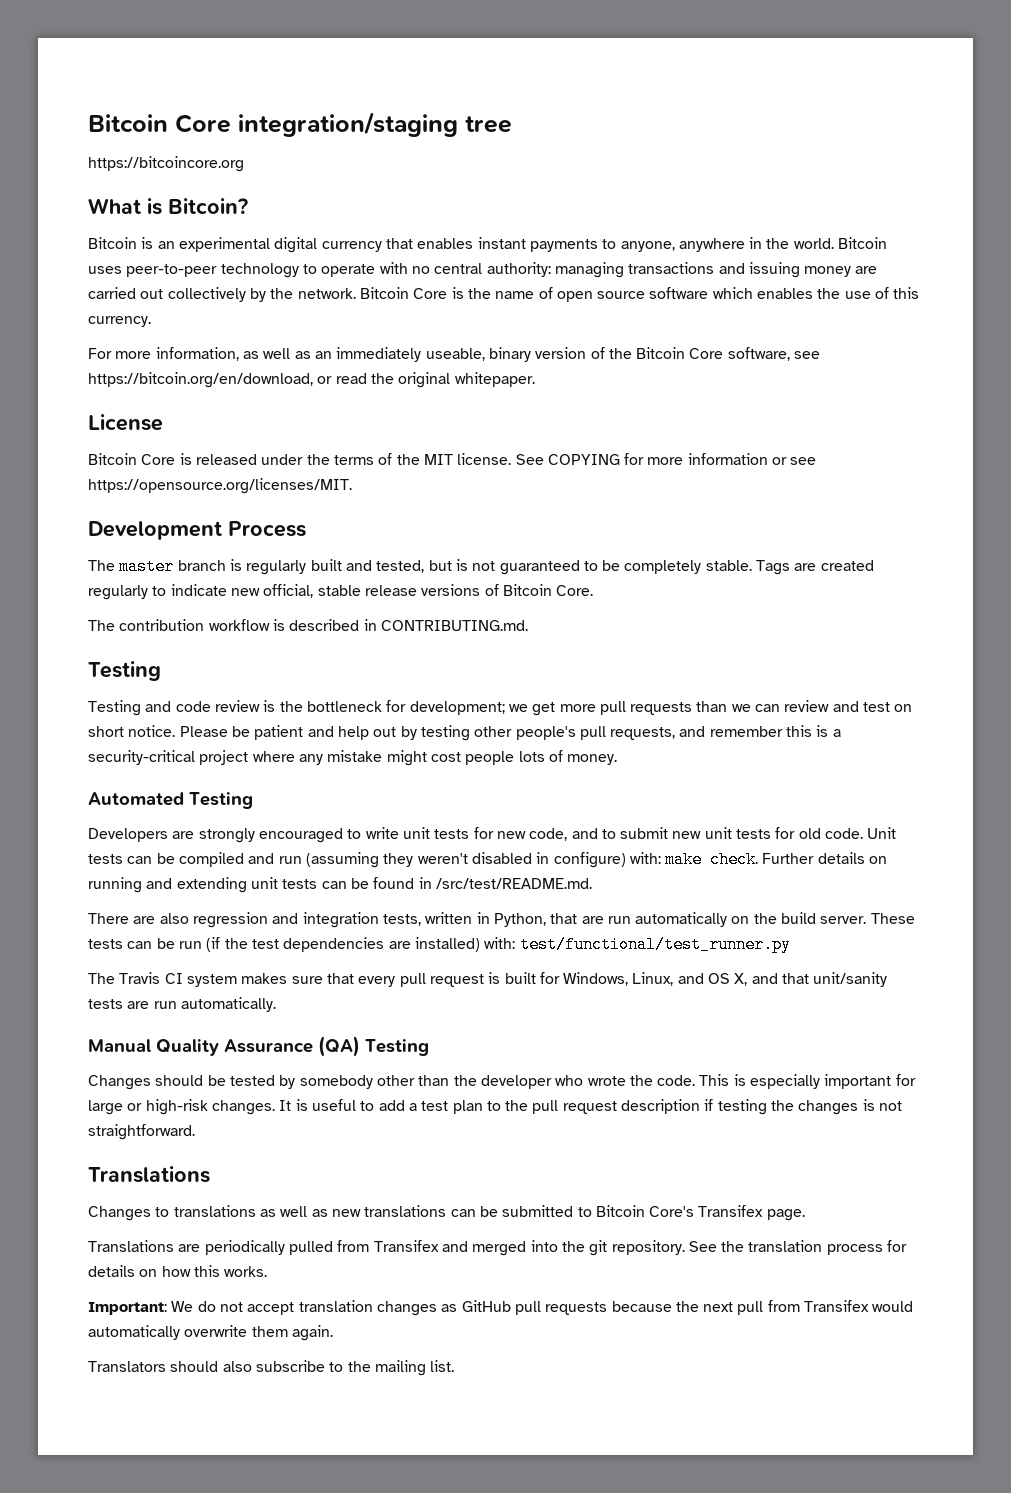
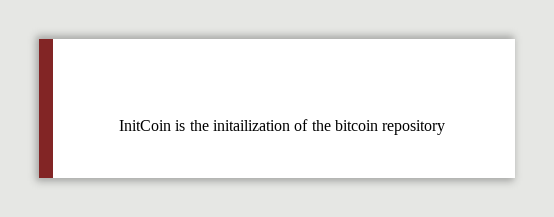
- Bitcoin Core integration/staging tree
- https://bitcoincore.org
- What is Bitcoin?
- Bitcoin is an experimental digital currency that enables instant payments to anyone, anywhere in the world. Bitcoin uses peer-to-peer technology to operate with no central authority: managing transactions and issuing money are carried out collectively by the network. Bitcoin Core is the name of open source software which enables the use of this currency.
- For more information, as well as an immediately useable, binary version of the Bitcoin Core software, see https://bitcoin.org/en/download, or read the original whitepaper.
- License
- Bitcoin Core is released under the terms of the MIT license. See COPYING for more information or see https://opensource.org/licenses/MIT.
- Development Process
- The master branch is regularly built and tested, but is not guaranteed to be completely stable. Tags are created regularly to indicate new official, stable release versions of Bitcoin Core.
- The contribution workflow is described in CONTRIBUTING.md.
- Testing
- Testing and code review is the bottleneck for development; we get more pull requests than we can review and test on short notice. Please be patient and help out by testing other people's pull requests, and remember this is a security-critical project where any mistake might cost people lots of money.
- Automated Testing
- Developers are strongly encouraged to write unit tests for new code, and to submit new unit tests for old code. Unit tests can be compiled and run (assuming they weren't disabled in configure) with: make check. Further details on running and extending unit tests can be found in /src/test/README.md.
- There are also regression and integration tests, written in Python, that are run automatically on the build server. These tests can be run (if the test dependencies are installed) with: test/functional/test_runner.py
- The Travis CI system makes sure that every pull request is built for Windows, Linux, and OS X, and that unit/sanity tests are run automatically.
- Manual Quality Assurance (QA) Testing
- Changes should be tested by somebody other than the developer who wrote the code. This is especially important for large or high-risk changes. It is useful to add a test plan to the pull request description if testing the changes is not straightforward.
- Translations
- Changes to translations as well as new translations can be submitted to Bitcoin Core's Transifex page.
- Translations are periodically pulled from Transifex and merged into the git repository. See the translation process for details on how this works.
- Important: We do not accept translation changes as GitHub pull requests because the next pull from Transifex would automatically overwrite them again.
- Translators should also subscribe to the mailing list.
+ InitCoin is the initailization of the bitcoin repository

